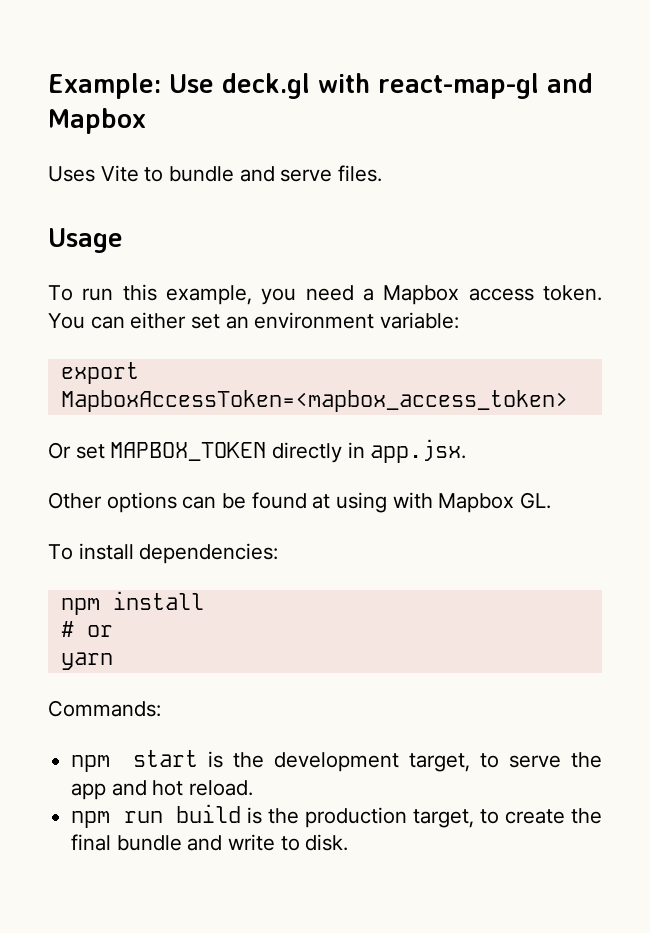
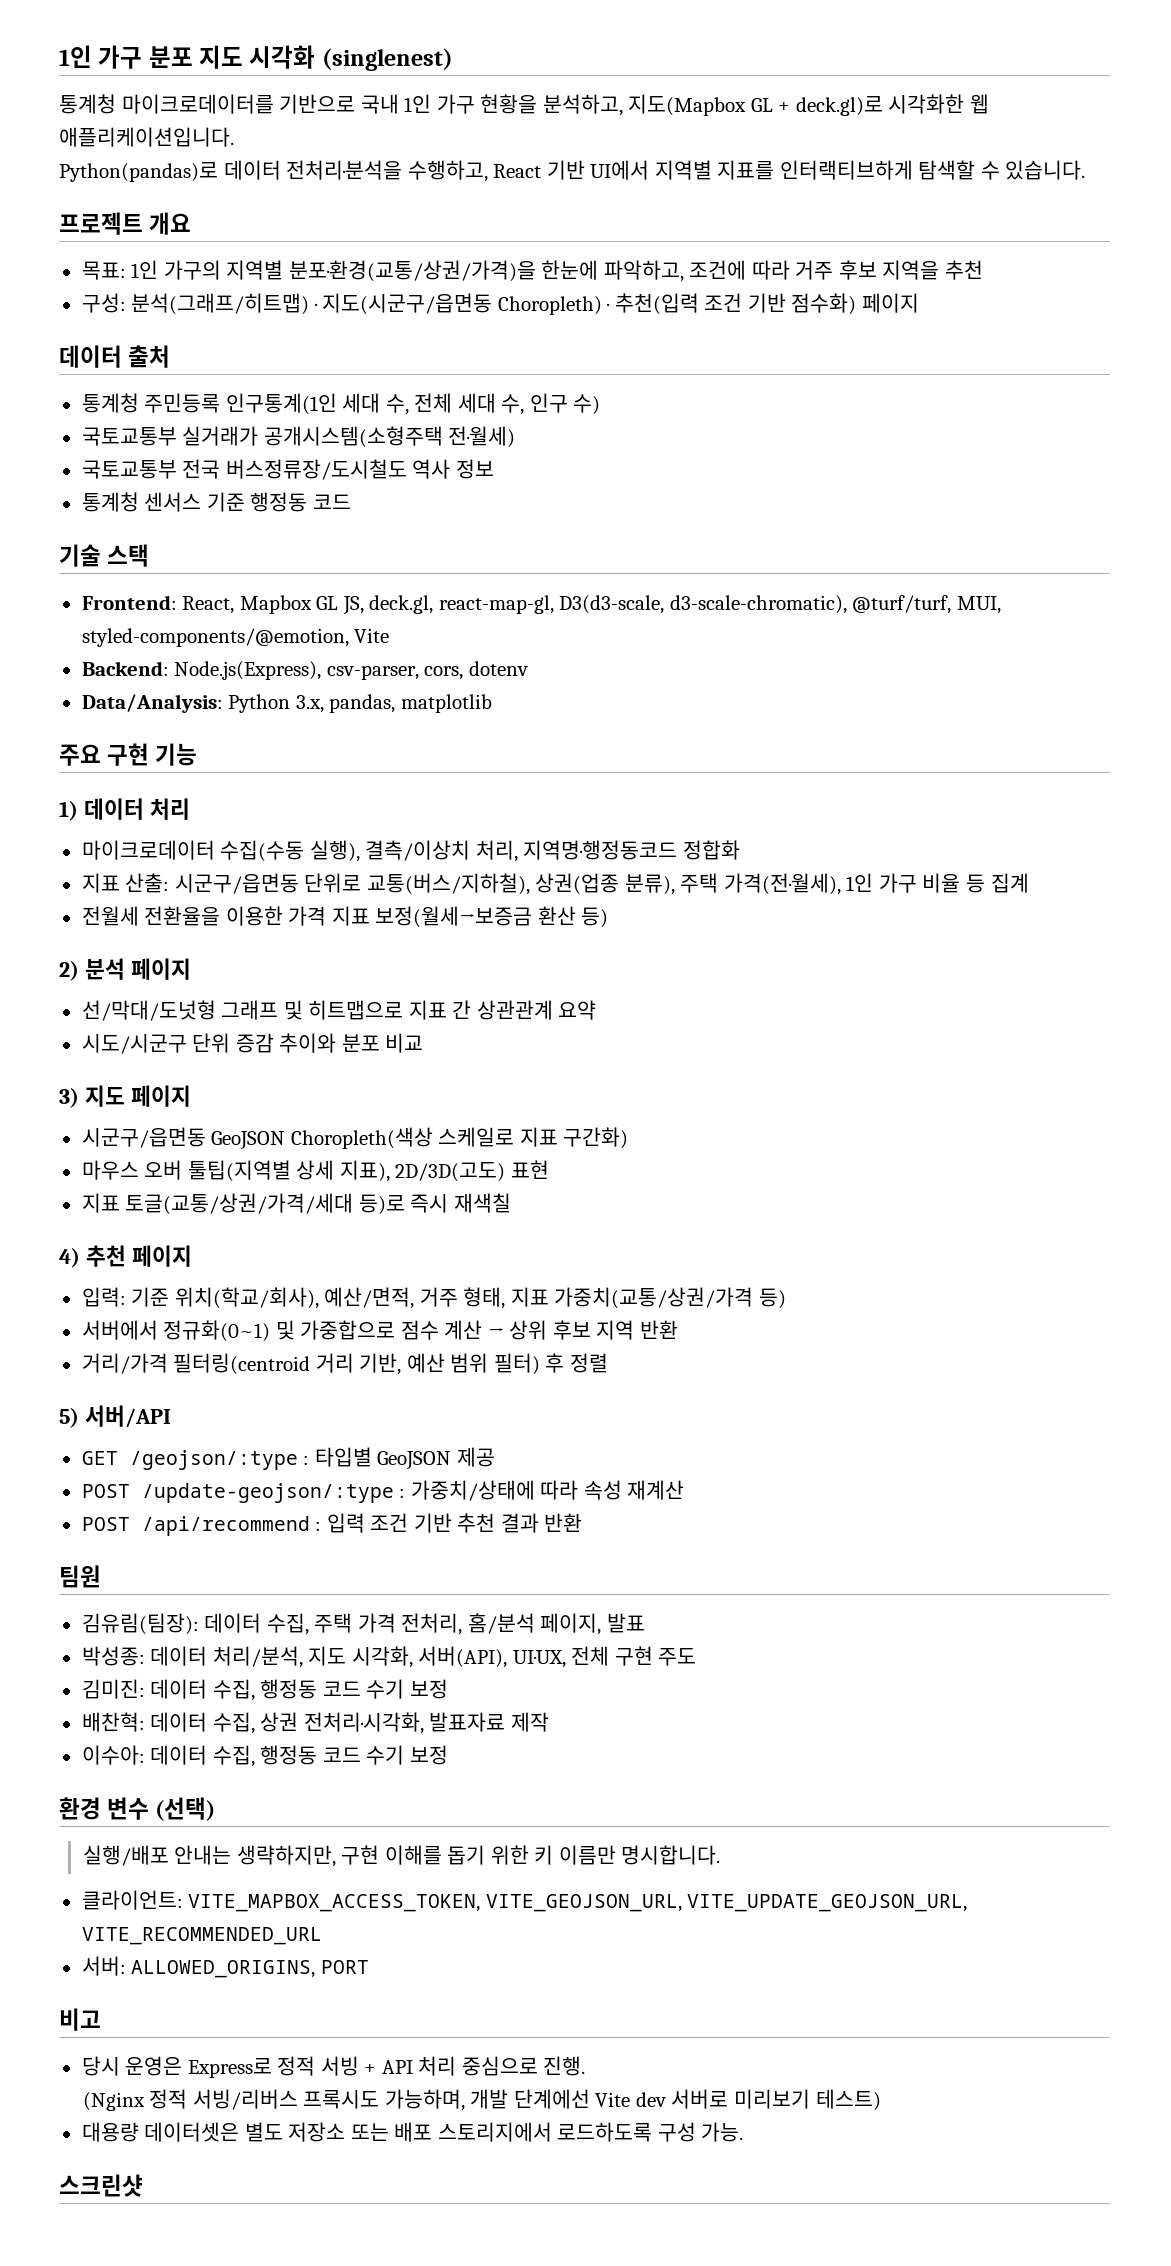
- Example: Use deck.gl with react-map-gl and Mapbox
- Uses Vite to bundle and serve files.
- Usage
- To run this example, you need a Mapbox access token. You can either set an environment variable:
- export MapboxAccessToken=<mapbox_access_token>
- Or set MAPBOX_TOKEN directly in app.jsx.
- Other options can be found at using with Mapbox GL.
- To install dependencies:
- npm install
- # or
- yarn
- Commands:
- npm start is the development target, to serve the app and hot reload.
- npm run build is the production target, to create the final bundle and write to disk.
+ 1인 가구 분포 지도 시각화 (singlenest)
+ 통계청 마이크로데이터를 기반으로 국내 1인 가구 현황을 분석하고, 지도(Mapbox GL + deck.gl)로 시각화한 웹 애플리케이션입니다.
+ Python(pandas)로 데이터 전처리·분석을 수행하고, React 기반 UI에서 지역별 지표를 인터랙티브하게 탐색할 수 있습니다.
+ 프로젝트 개요
+ 목표: 1인 가구의 지역별 분포·환경(교통/상권/가격)을 한눈에 파악하고, 조건에 따라 거주 후보 지역을 추천
+ 구성: 분석(그래프/히트맵) · 지도(시군구/읍면동 Choropleth) · 추천(입력 조건 기반 점수화) 페이지
+ 데이터 출처
+ 통계청 주민등록 인구통계(1인 세대 수, 전체 세대 수, 인구 수)
+ 국토교통부 실거래가 공개시스템(소형주택 전·월세)
+ 국토교통부 전국 버스정류장/도시철도 역사 정보
+ 통계청 센서스 기준 행정동 코드
+ 기술 스택
+ Frontend: React, Mapbox GL JS, deck.gl, react-map-gl, D3(d3-scale, d3-scale-chromatic), @turf/turf, MUI, styled-components/@emotion, Vite
+ Backend: Node.js(Express), csv-parser, cors, dotenv
+ Data/Analysis: Python 3.x, pandas, matplotlib
+ 주요 구현 기능
+ 1) 데이터 처리
+ 마이크로데이터 수집(수동 실행), 결측/이상치 처리, 지역명·행정동코드 정합화
+ 지표 산출: 시군구/읍면동 단위로 교통(버스/지하철), 상권(업종 분류), 주택 가격(전·월세), 1인 가구 비율 등 집계
+ 전월세 전환율을 이용한 가격 지표 보정(월세→보증금 환산 등)
+ 2) 분석 페이지
+ 선/막대/도넛형 그래프 및 히트맵으로 지표 간 상관관계 요약
+ 시도/시군구 단위 증감 추이와 분포 비교
+ 3) 지도 페이지
+ 시군구/읍면동 GeoJSON Choropleth(색상 스케일로 지표 구간화)
+ 마우스 오버 툴팁(지역별 상세 지표), 2D/3D(고도) 표현
+ 지표 토글(교통/상권/가격/세대 등)로 즉시 재색칠
+ 4) 추천 페이지
+ 입력: 기준 위치(학교/회사), 예산/면적, 거주 형태, 지표 가중치(교통/상권/가격 등)
+ 서버에서 정규화(0~1) 및 가중합으로 점수 계산 → 상위 후보 지역 반환
+ 거리/가격 필터링(centroid 거리 기반, 예산 범위 필터) 후 정렬
+ 5) 서버/API
+ GET /geojson/:type : 타입별 GeoJSON 제공
+ POST /update-geojson/:type : 가중치/상태에 따라 속성 재계산
+ POST /api/recommend : 입력 조건 기반 추천 결과 반환
+ 팀원
+ 김유림(팀장): 데이터 수집, 주택 가격 전처리, 홈/분석 페이지, 발표
+ 박성종: 데이터 처리/분석, 지도 시각화, 서버(API), UI·UX, 전체 구현 주도
+ 김미진: 데이터 수집, 행정동 코드 수기 보정
+ 배찬혁: 데이터 수집, 상권 전처리·시각화, 발표자료 제작
+ 이수아: 데이터 수집, 행정동 코드 수기 보정
+ 환경 변수 (선택)
+ 실행/배포 안내는 생략하지만, 구현 이해를 돕기 위한 키 이름만 명시합니다.
+ 클라이언트: VITE_MAPBOX_ACCESS_TOKEN, VITE_GEOJSON_URL, VITE_UPDATE_GEOJSON_URL, VITE_RECOMMENDED_URL
+ 서버: ALLOWED_ORIGINS, PORT
+ 비고
+ 당시 운영은 Express로 정적 서빙 + API 처리 중심으로 진행.
+ (Nginx 정적 서빙/리버스 프록시도 가능하며, 개발 단계에선 Vite dev 서버로 미리보기 테스트)
+ 대용량 데이터셋은 별도 저장소 또는 배포 스토리지에서 로드하도록 구성 가능.
+ 스크린샷

